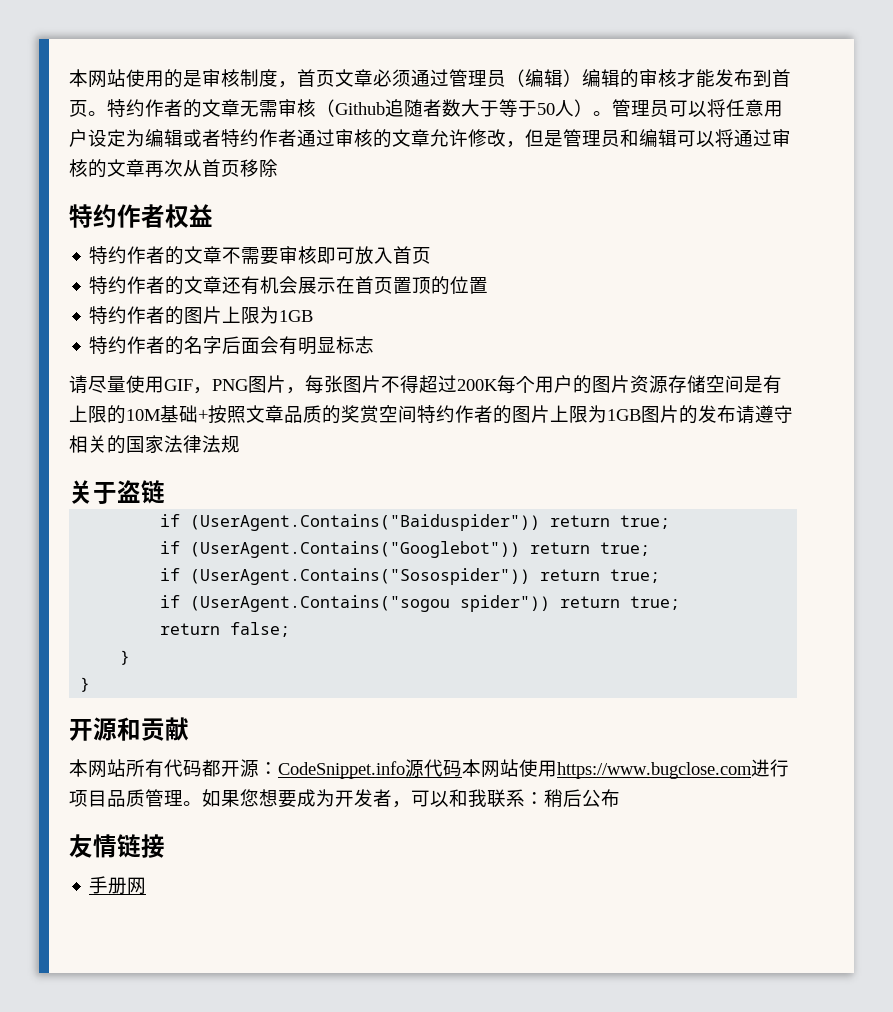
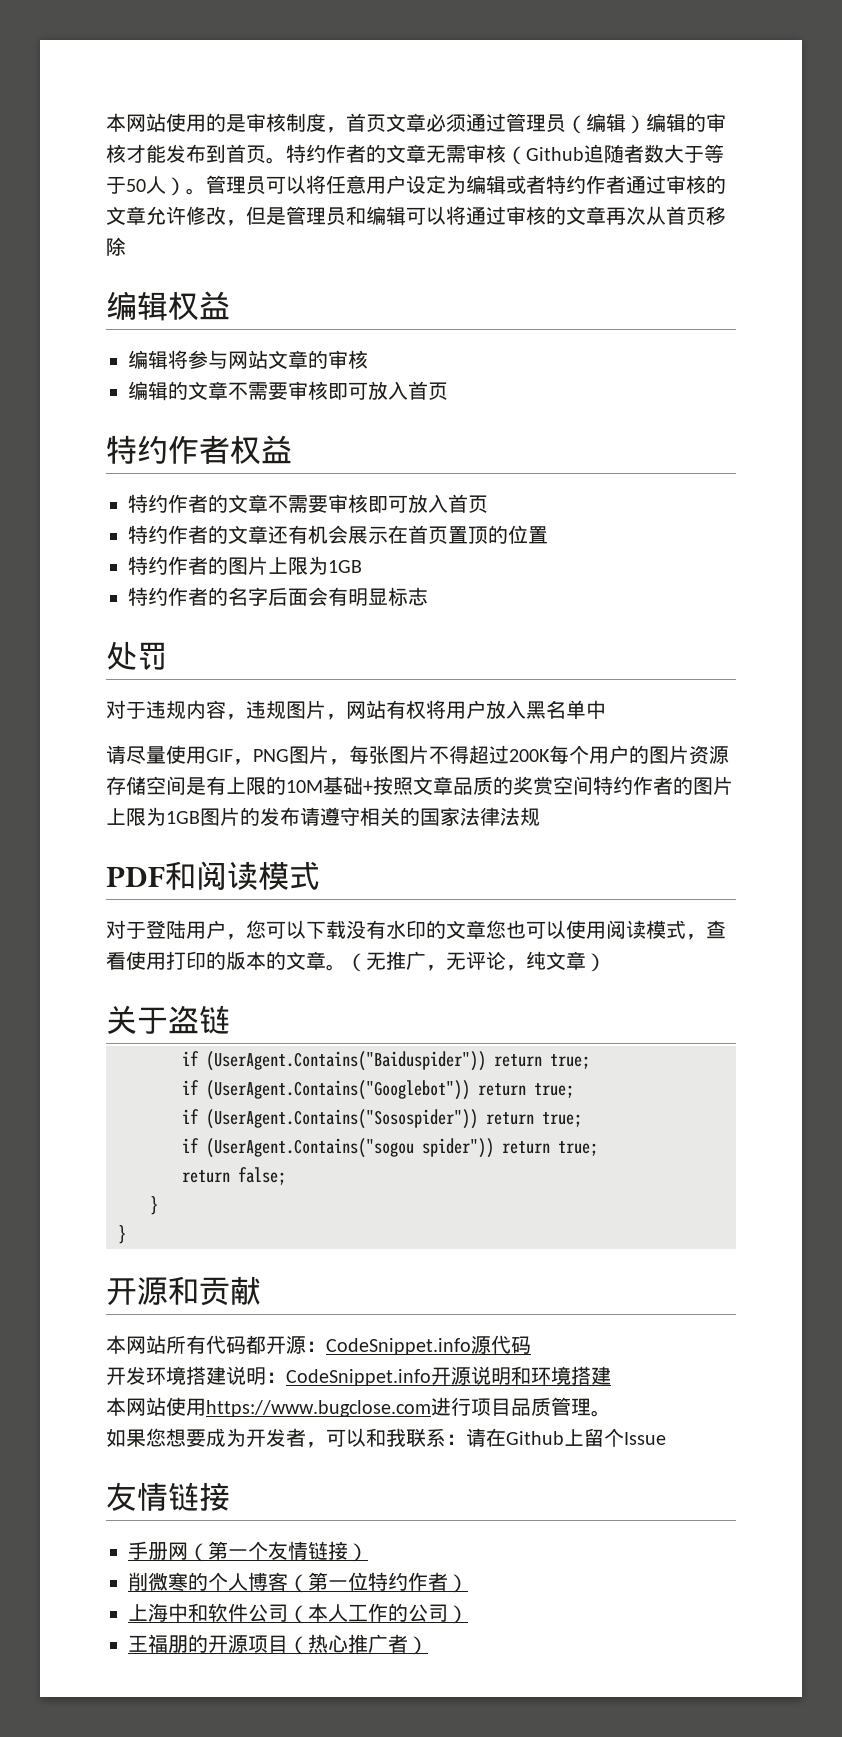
+ 编辑权益
+ 编辑将参与网站文章的审核
+ 编辑的文章不需要审核即可放入首页
+ 处罚
+ 对于违规内容，违规图片，网站有权将用户放入黑名单中
+ PDF和阅读模式
+ 对于登陆用户，您可以下载没有水印的文章您也可以使用阅读模式，查看使用打印的版本的文章。（无推广，无评论，纯文章）
- 本网站所有代码都开源：CodeSnippet.info源代码本网站使用https://www.bugclose.com进行项目品质管理。如果您想要成为开发者，可以和我联系：稍后公布
+ 本网站所有代码都开源：CodeSnippet.info源代码
+ 开发环境搭建说明：CodeSnippet.info开源说明和环境搭建
+ 本网站使用https://www.bugclose.com进行项目品质管理。
+ 如果您想要成为开发者，可以和我联系：请在Github上留个Issue
- 手册网
+ 手册网（第一个友情链接）
+ 削微寒的个人博客（第一位特约作者）
+ 上海中和软件公司（本人工作的公司）
+ 王福朋的开源项目（热心推广者）

